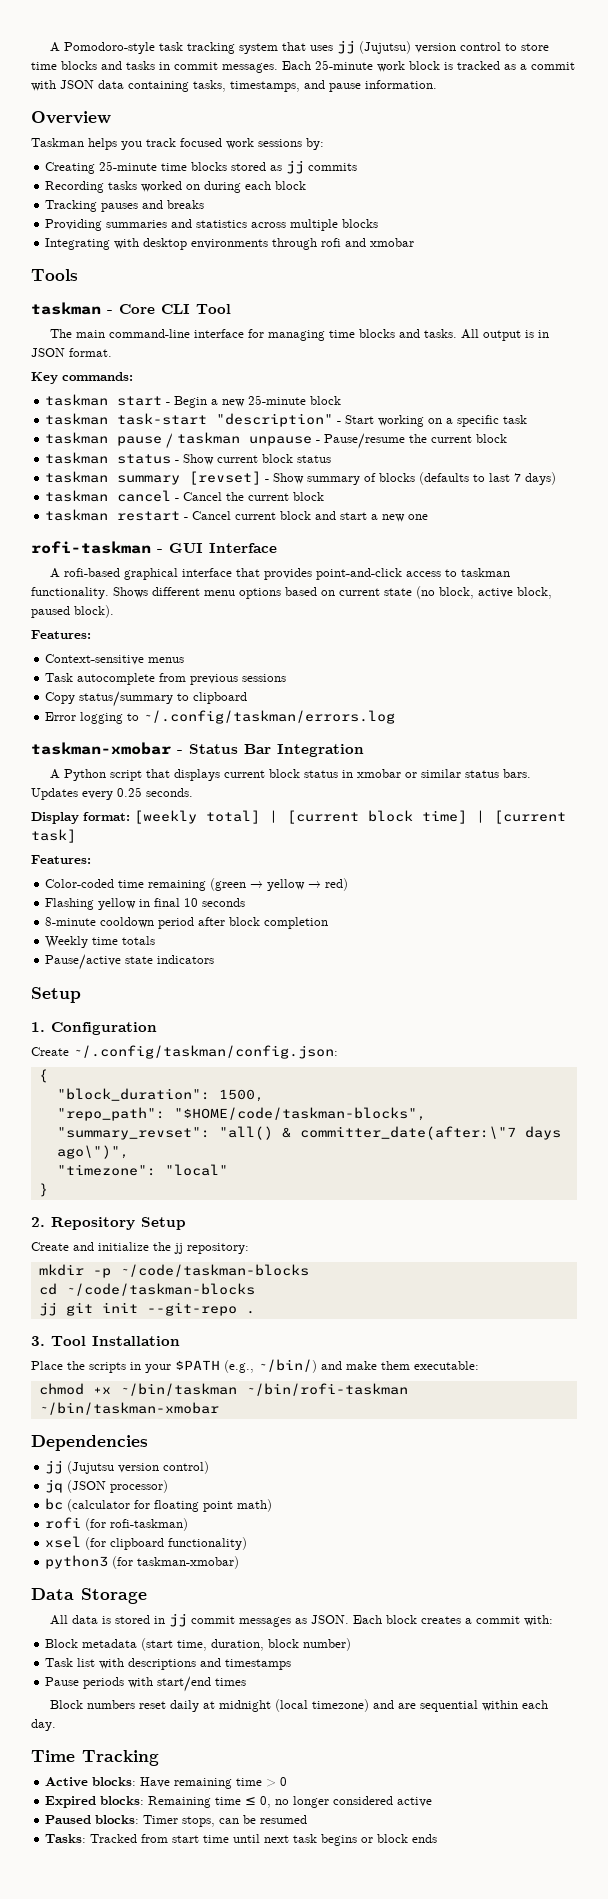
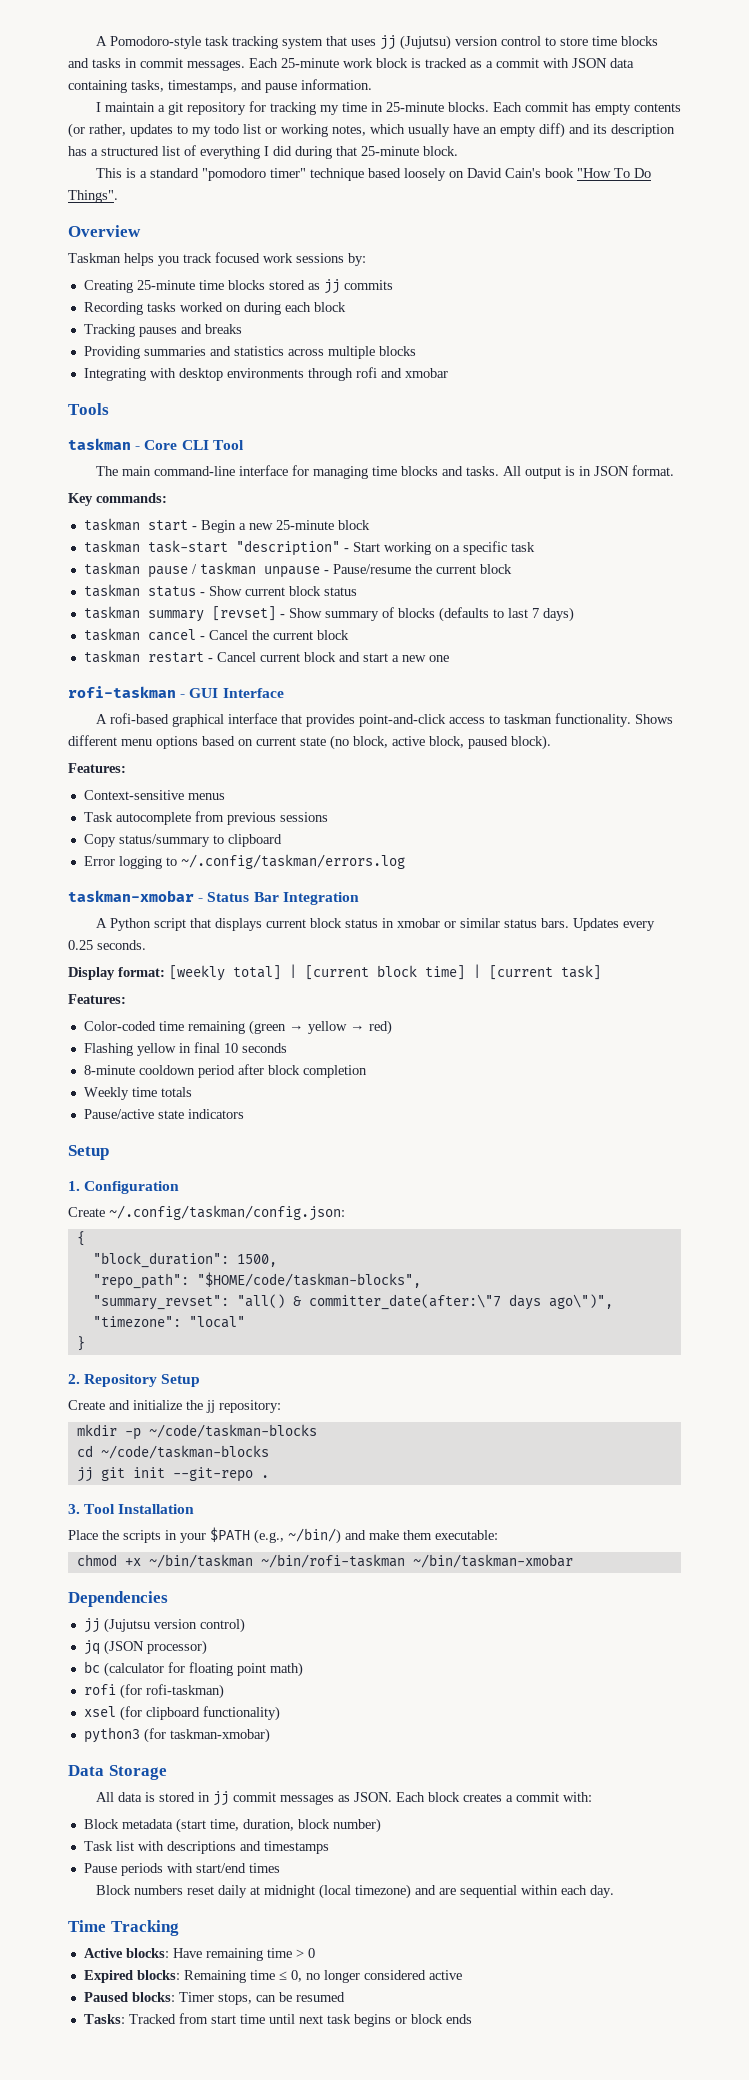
+ I maintain a git repository for tracking my time in 25-minute blocks. Each commit has empty contents (or rather, updates to my todo list or working notes, which usually have an empty diff) and its description has a structured list of everything I did during that 25-minute block.
+ This is a standard "pomodoro timer" technique based loosely on David Cain's book "How To Do Things".

